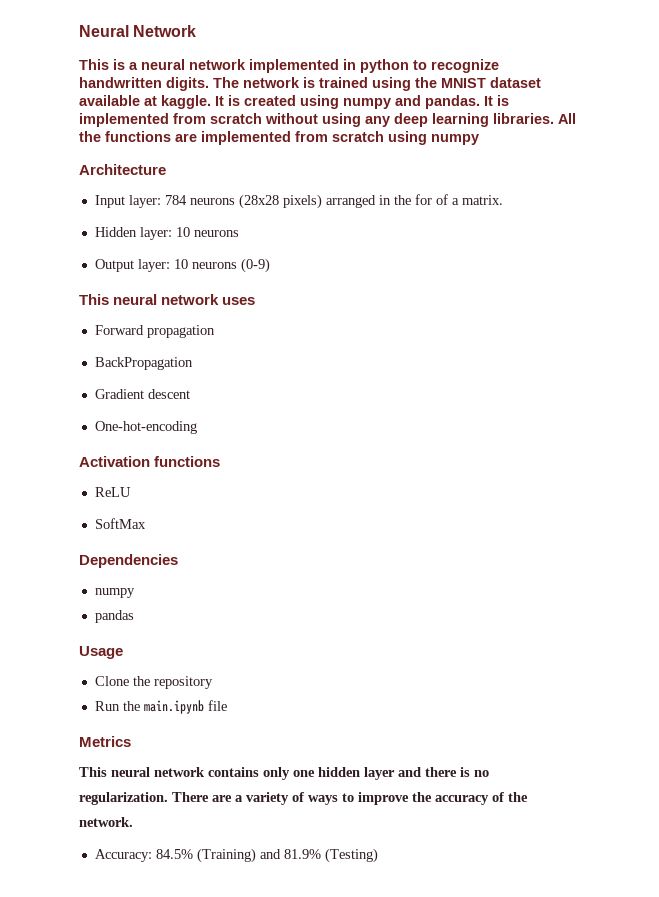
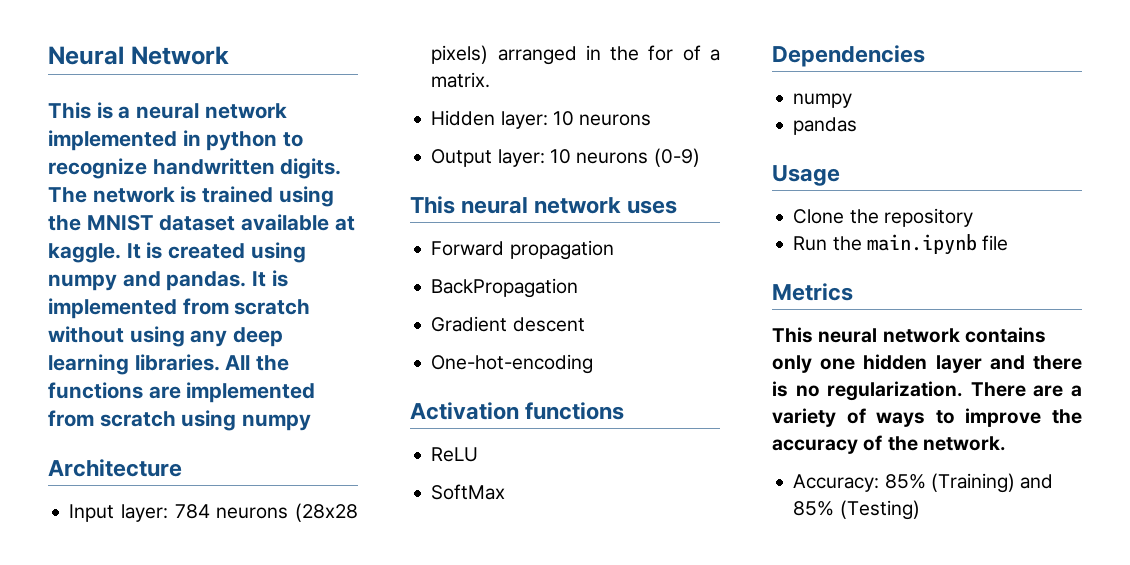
- Accuracy: 84.5% (Training) and 81.9% (Testing)
+ Accuracy: 85% (Training) and 85% (Testing)

